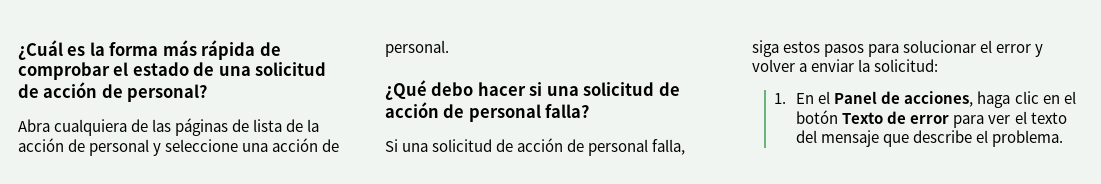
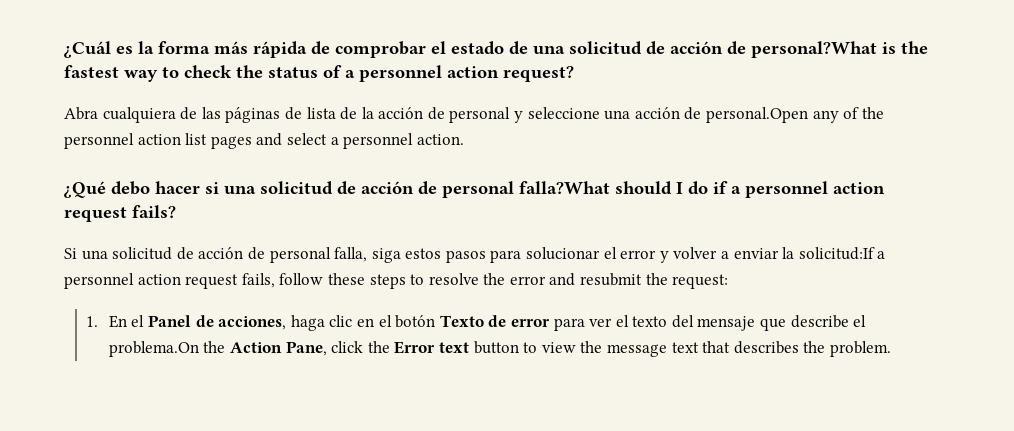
- ¿Cuál es la forma más rápida de comprobar el estado de una solicitud de acción de personal?
+ ¿Cuál es la forma más rápida de comprobar el estado de una solicitud de acción de personal?What is the fastest way to check the status of a personnel action request?
- Abra cualquiera de las páginas de lista de la acción de personal y seleccione una acción de personal.
+ Abra cualquiera de las páginas de lista de la acción de personal y seleccione una acción de personal.Open any of the personnel action list pages and select a personnel action.
- ¿Qué debo hacer si una solicitud de acción de personal falla?
+ ¿Qué debo hacer si una solicitud de acción de personal falla?What should I do if a personnel action request fails?
- Si una solicitud de acción de personal falla, siga estos pasos para solucionar el error y volver a enviar la solicitud:
+ Si una solicitud de acción de personal falla, siga estos pasos para solucionar el error y volver a enviar la solicitud:If a personnel action request fails, follow these steps to resolve the error and resubmit the request:
- 1. En el Panel de acciones, haga clic en el botón Texto de error para ver el texto del mensaje que describe el problema.
+ 1. En el Panel de acciones, haga clic en el botón Texto de error para ver el texto del mensaje que describe el problema.On the Action Pane, click the Error text button to view the message text that describes the problem.

